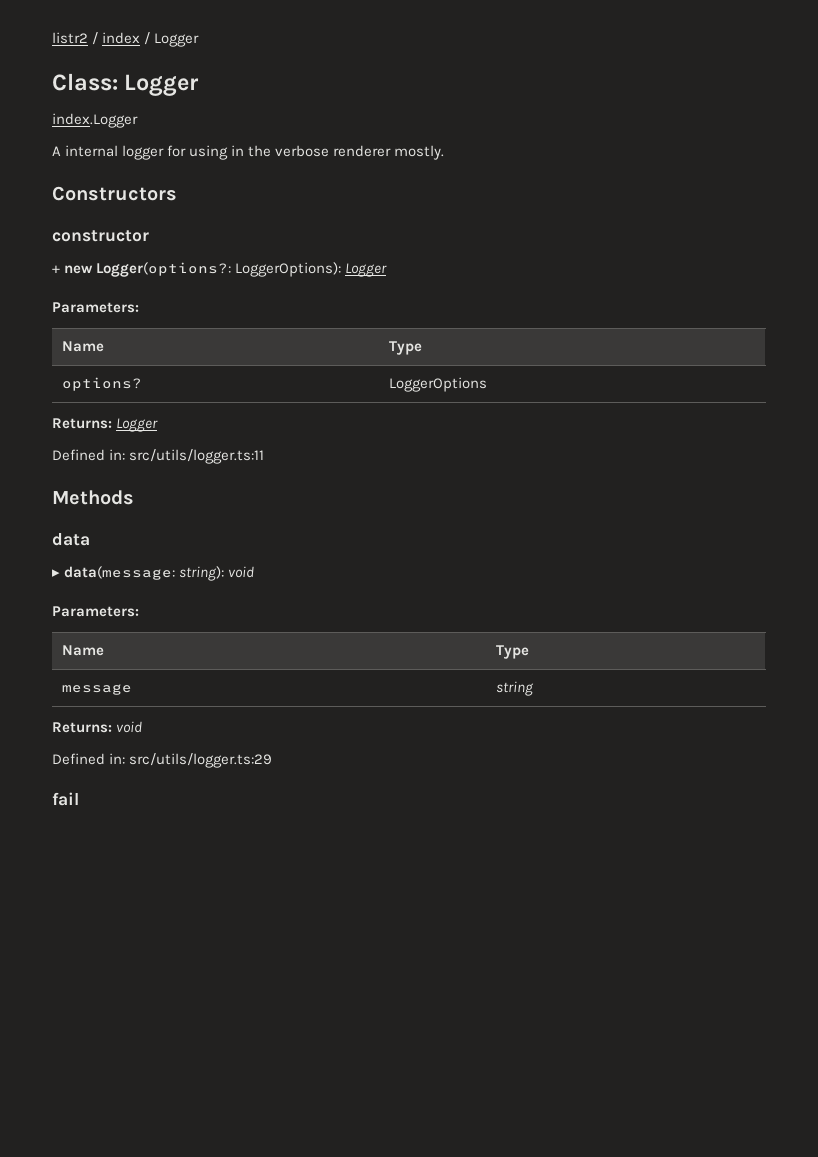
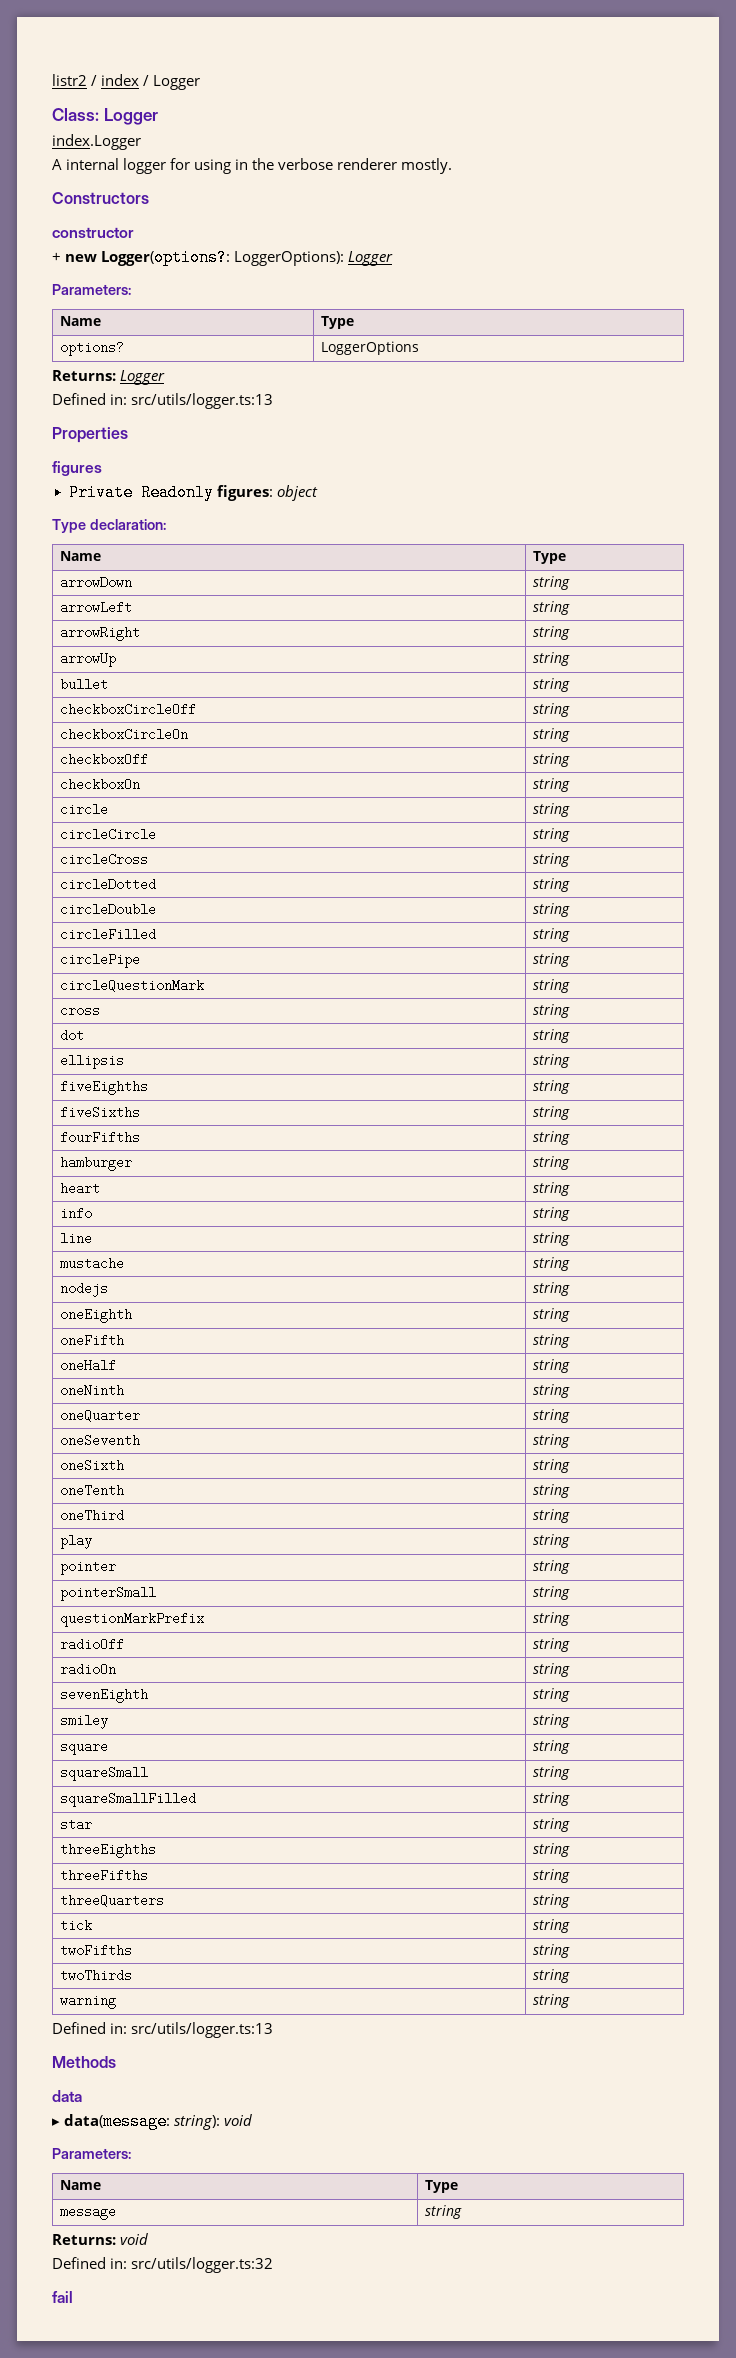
  Returns: Logger
- Defined in: src/utils/logger.ts:11
+ Defined in: src/utils/logger.ts:13
+ Properties
+ figures
+ Private Readonly figures: object
+ Type declaration:
+ Name | Type
+ arrowDown | string
+ arrowLeft | string
+ arrowRight | string
+ arrowUp | string
+ bullet | string
+ checkboxCircleOff | string
+ checkboxCircleOn | string
+ checkboxOff | string
+ checkboxOn | string
+ circle | string
+ circleCircle | string
+ circleCross | string
+ circleDotted | string
+ circleDouble | string
+ circleFilled | string
+ circlePipe | string
+ circleQuestionMark | string
+ cross | string
+ dot | string
+ ellipsis | string
+ fiveEighths | string
+ fiveSixths | string
+ fourFifths | string
+ hamburger | string
+ heart | string
+ info | string
+ line | string
+ mustache | string
+ nodejs | string
+ oneEighth | string
+ oneFifth | string
+ oneHalf | string
+ oneNinth | string
+ oneQuarter | string
+ oneSeventh | string
+ oneSixth | string
+ oneTenth | string
+ oneThird | string
+ play | string
+ pointer | string
+ pointerSmall | string
+ questionMarkPrefix | string
+ radioOff | string
+ radioOn | string
+ sevenEighth | string
+ smiley | string
+ square | string
+ squareSmall | string
+ squareSmallFilled | string
+ star | string
+ threeEighths | string
+ threeFifths | string
+ threeQuarters | string
+ tick | string
+ twoFifths | string
+ twoThirds | string
+ warning | string
+ Defined in: src/utils/logger.ts:13
- Defined in: src/utils/logger.ts:29
+ Defined in: src/utils/logger.ts:32

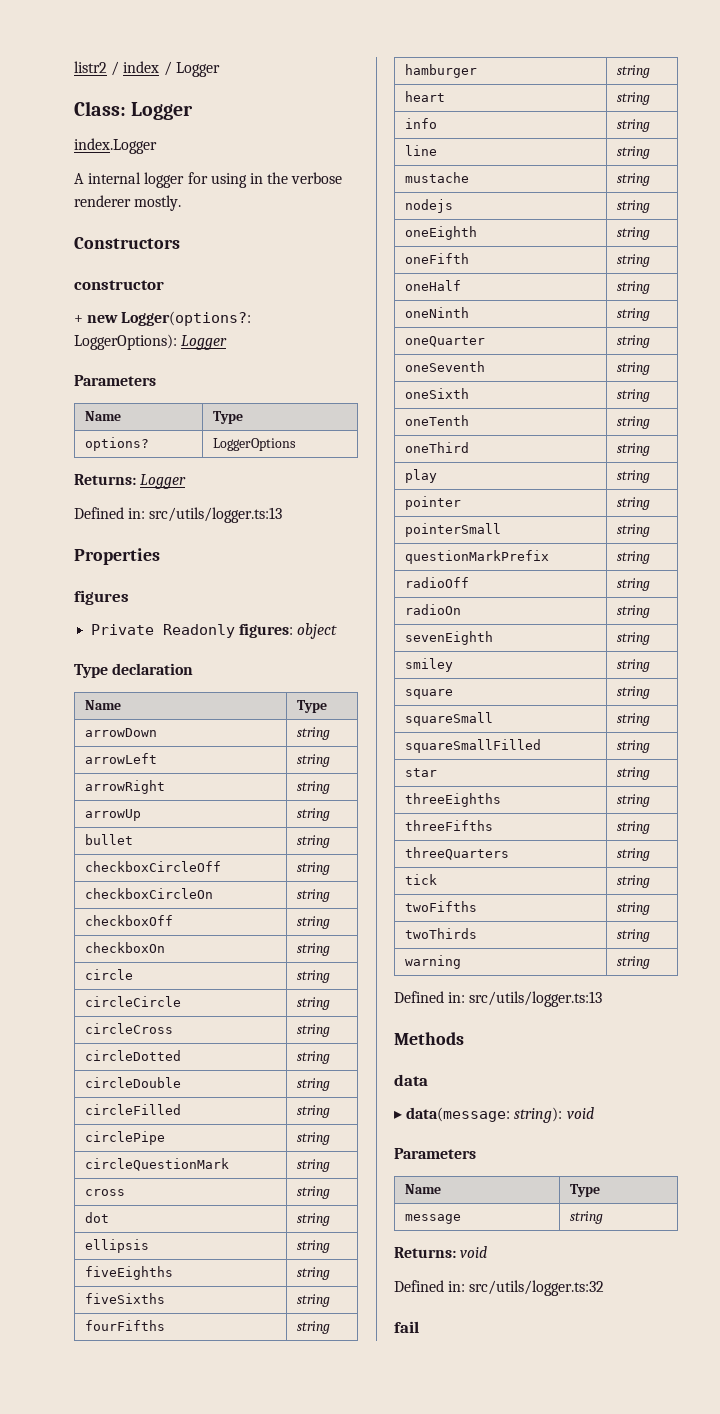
  + new Logger(options?: LoggerOptions): Logger
- Parameters:
+ Parameters
- Type declaration:
+ Type declaration
  ▸ data(message: string): void
- Parameters:
+ Parameters

